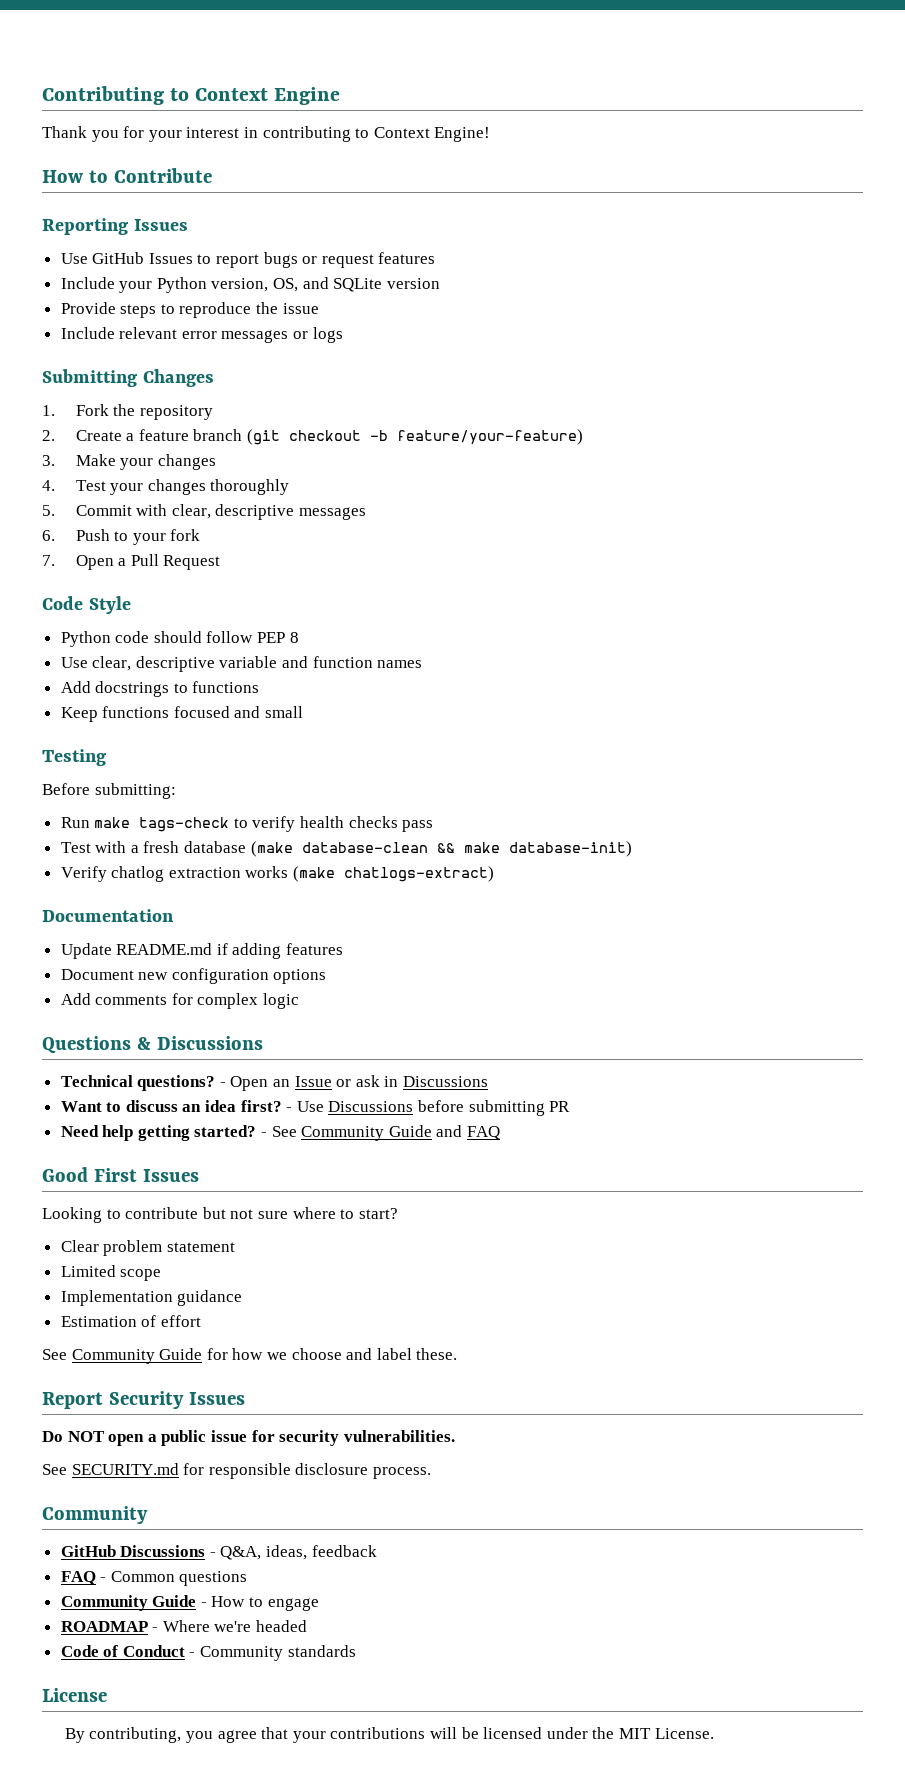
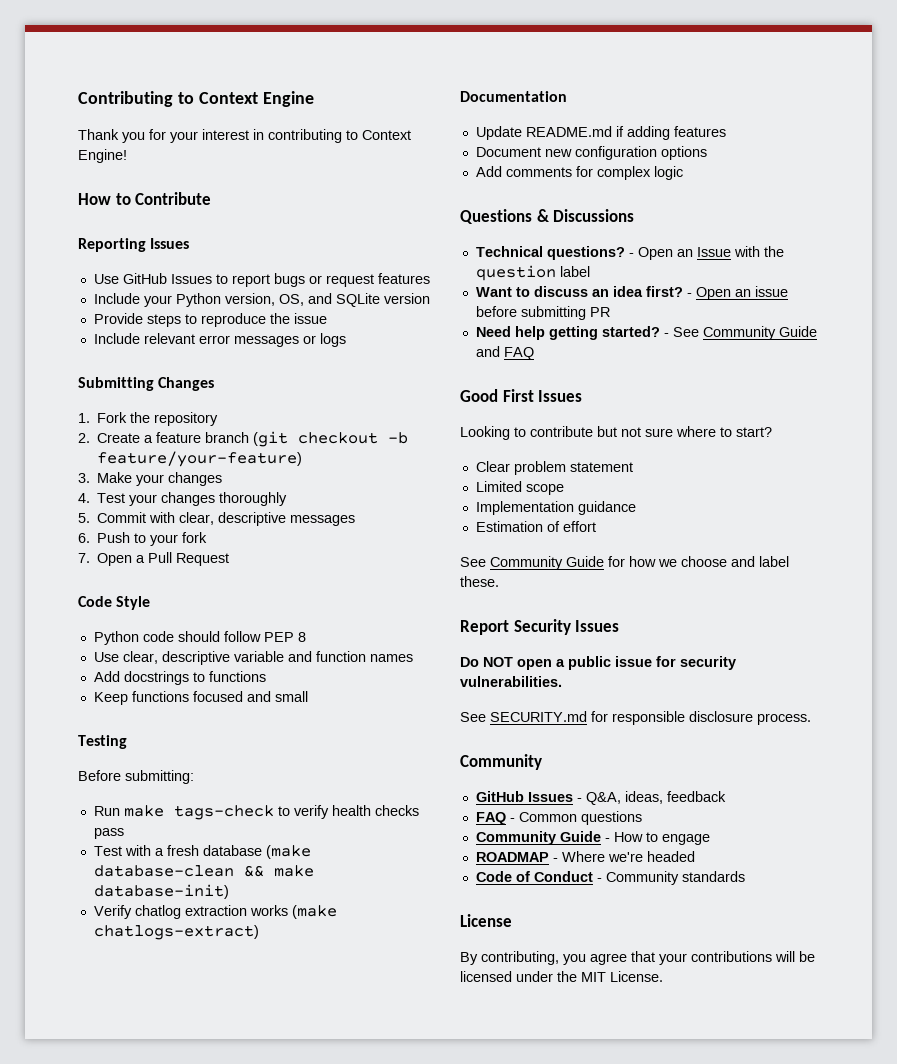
- - Open an Issue or ask in Discussions
+ - Open an Issue with the question label
- - Use Discussions before submitting PR
+ - Open an issue before submitting PR
- GitHub Discussions - Q&A, ideas, feedback
+ GitHub Issues - Q&A, ideas, feedback

